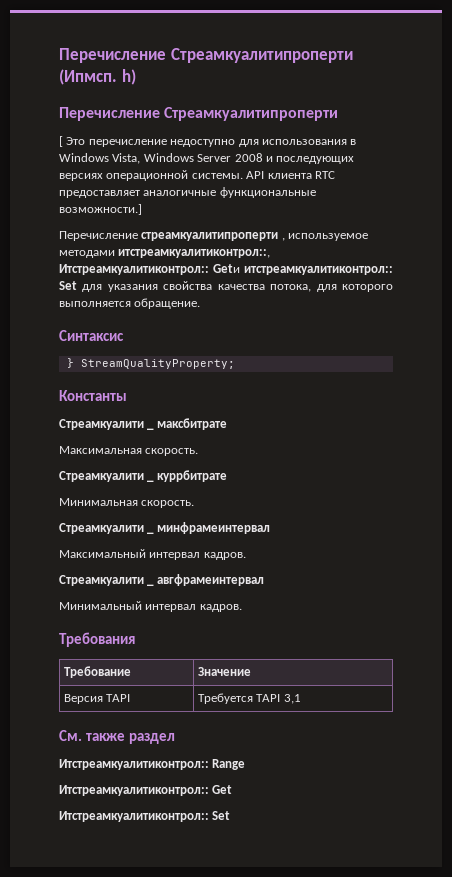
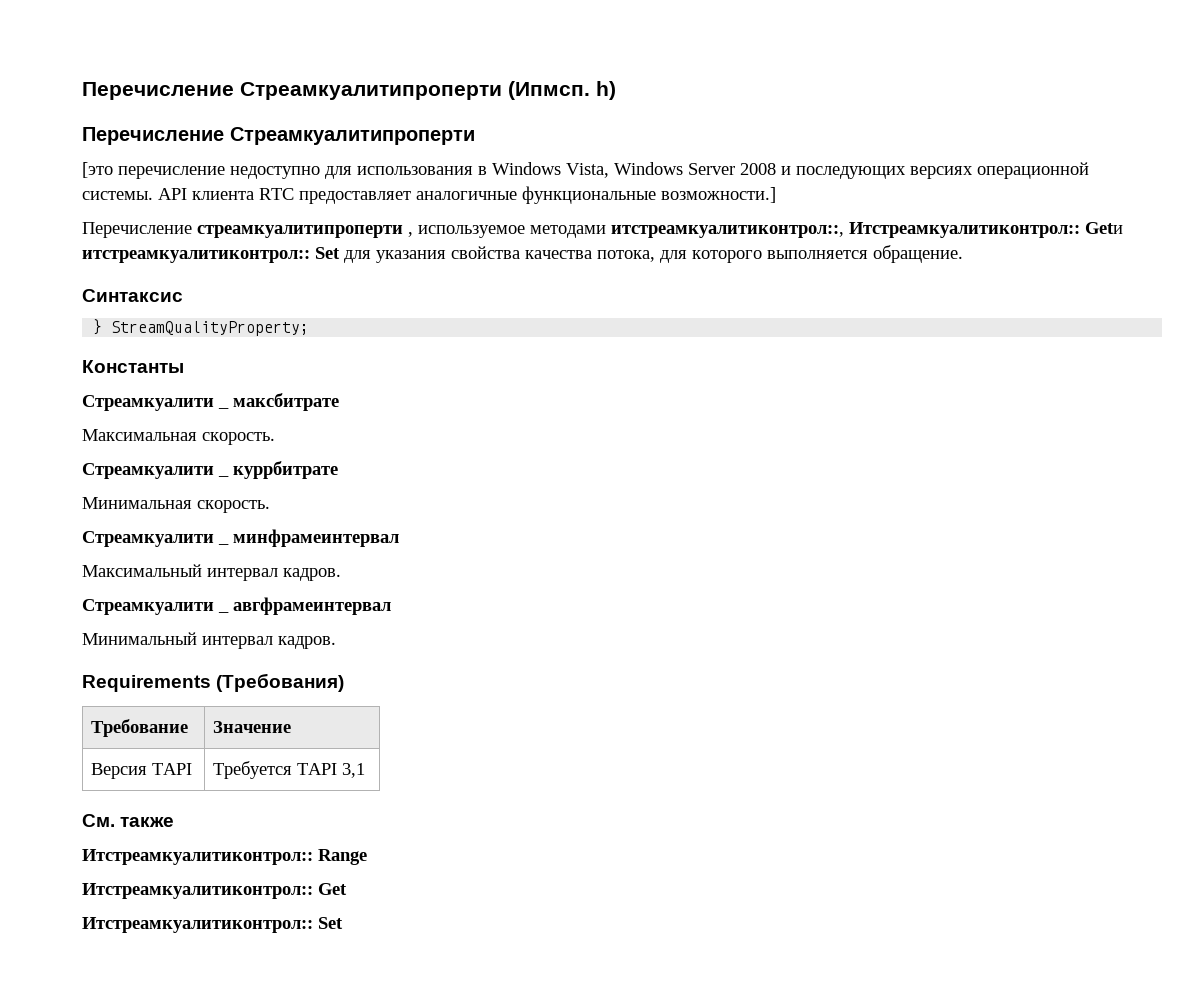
- [ Это перечисление недоступно для использования в Windows Vista, Windows Server 2008 и последующих версиях операционной системы.
+ [это перечисление недоступно для использования в Windows Vista, Windows Server 2008 и последующих версиях операционной системы.
- Требования
+ Requirements (Требования)
- См. также раздел
+ См. также

